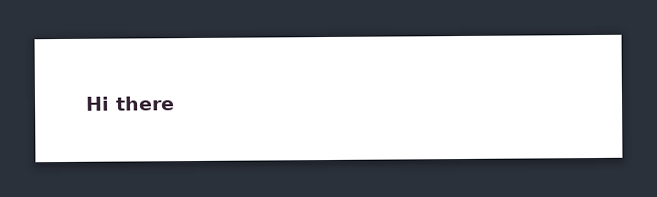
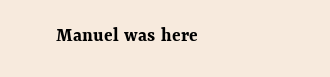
- Hi there
+ Manuel was here

